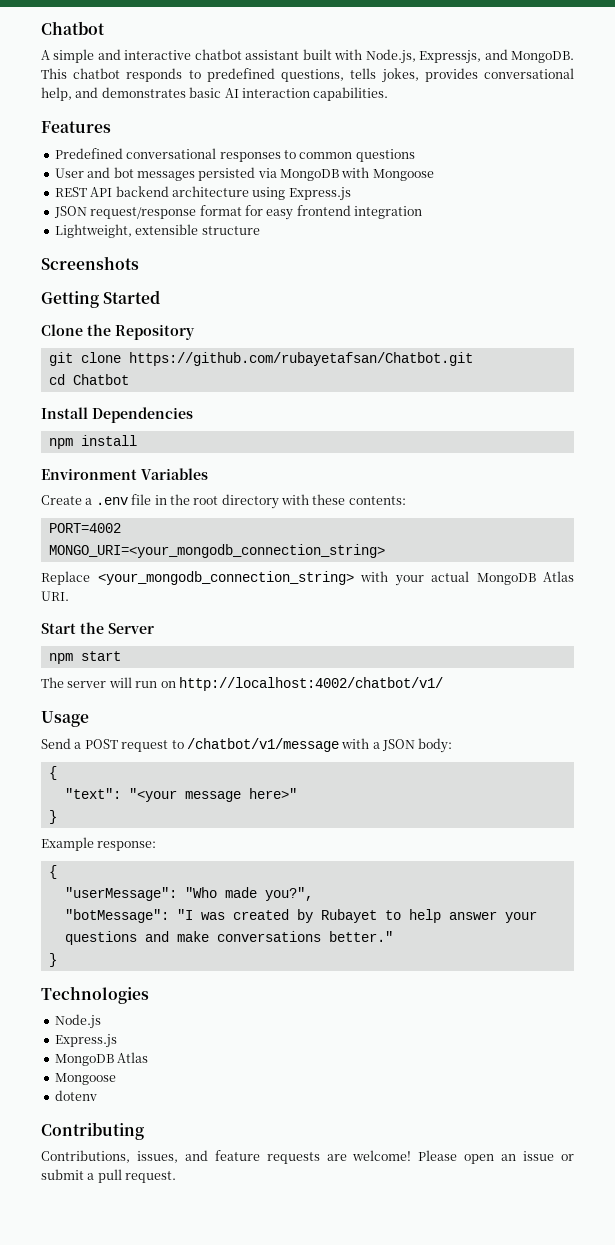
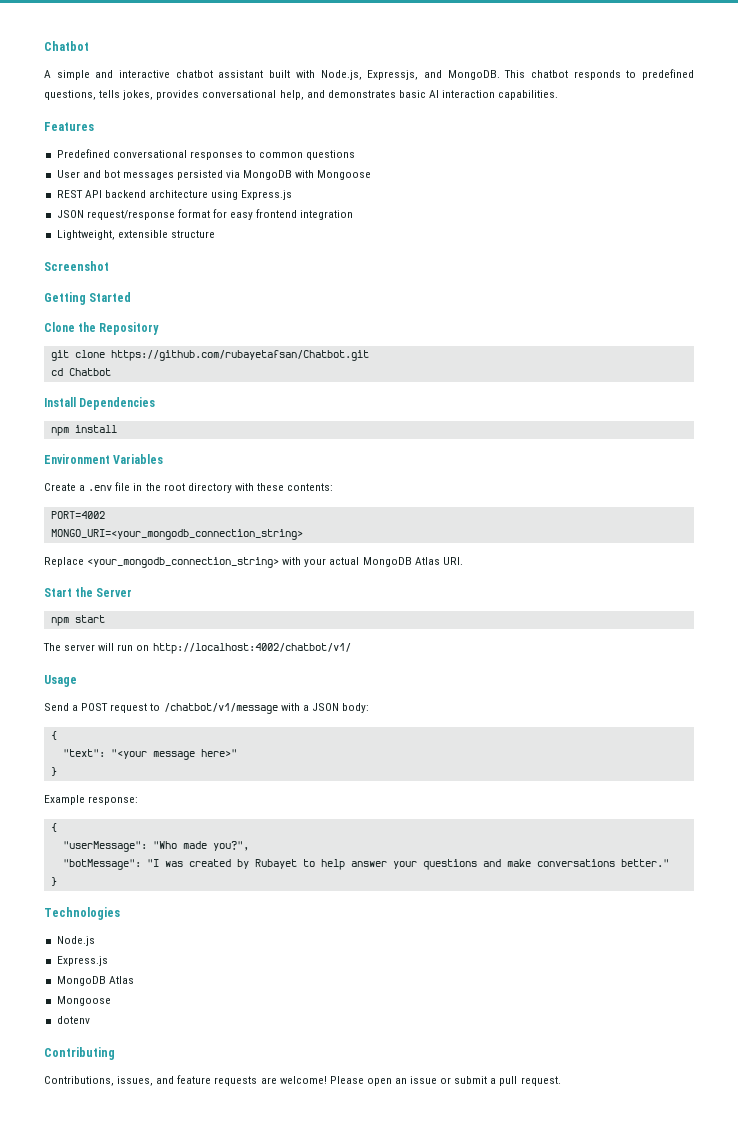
- Screenshots
+ Screenshot

